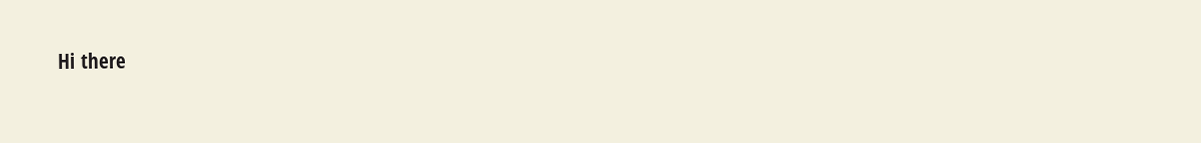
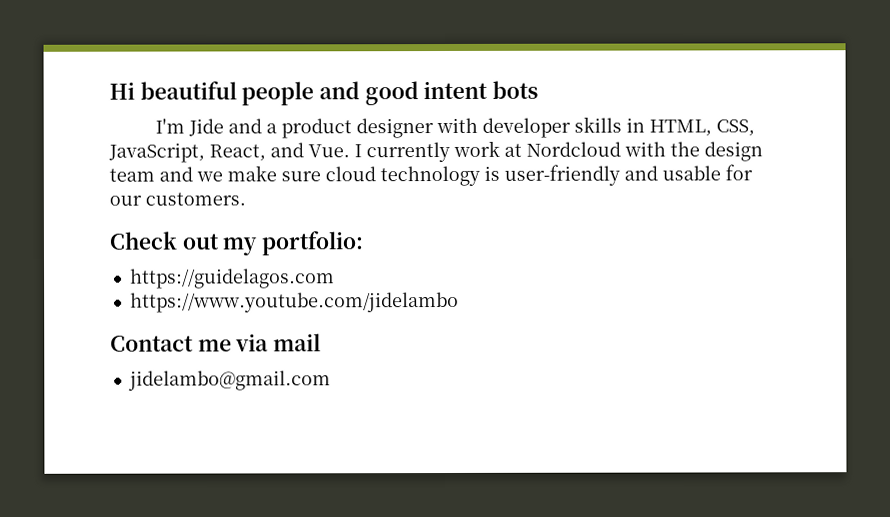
- Hi there
+ Hi beautiful people and good intent bots
+ I'm Jide and a product designer with developer skills in HTML, CSS, JavaScript, React, and Vue. I currently work at Nordcloud with the design team and we make sure cloud technology is user-friendly and usable for our customers.
+ Check out my portfolio:
+ https://guidelagos.com
+ https://www.youtube.com/jidelambo
+ Contact me via mail
+ jidelambo@gmail.com

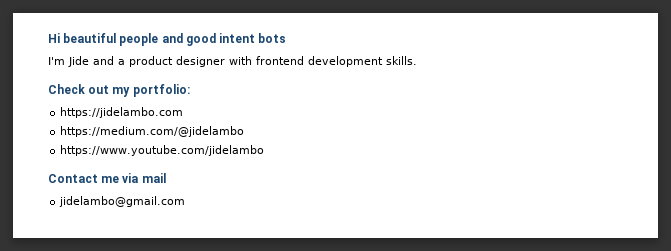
- I'm Jide and a product designer with developer skills in HTML, CSS, JavaScript, React, and Vue. I currently work at Nordcloud with the design team and we make sure cloud technology is user-friendly and usable for our customers.
+ I'm Jide and a product designer with frontend development skills.
- https://guidelagos.com
+ https://jidelambo.com
+ https://medium.com/@jidelambo

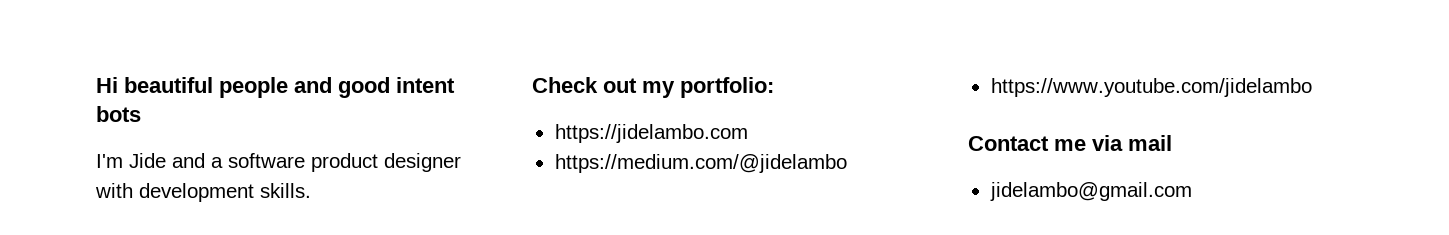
- I'm Jide and a product designer with frontend development skills.
+ I'm Jide and a software product designer with development skills.

